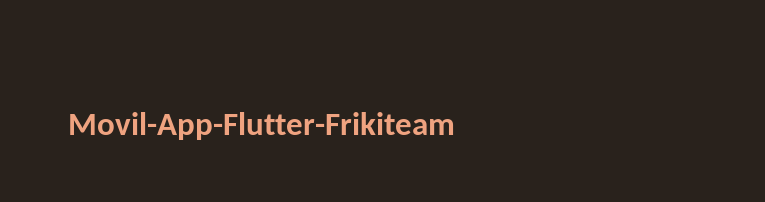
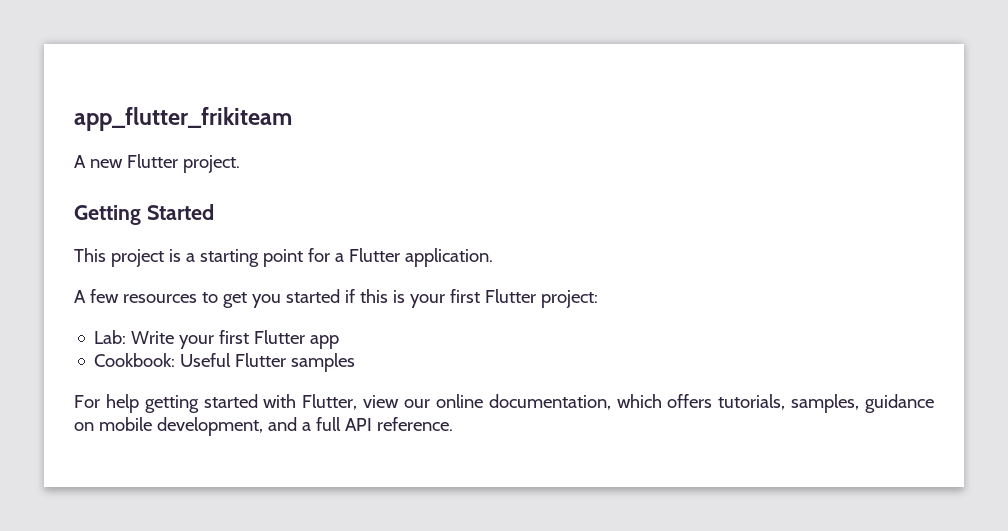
- Movil-App-Flutter-Frikiteam
+ app_flutter_frikiteam
+ A new Flutter project.
+ Getting Started
+ This project is a starting point for a Flutter application.
+ A few resources to get you started if this is your first Flutter project:
+ Lab: Write your first Flutter app
+ Cookbook: Useful Flutter samples
+ For help getting started with Flutter, view our online documentation, which offers tutorials, samples, guidance on mobile development, and a full API reference.

